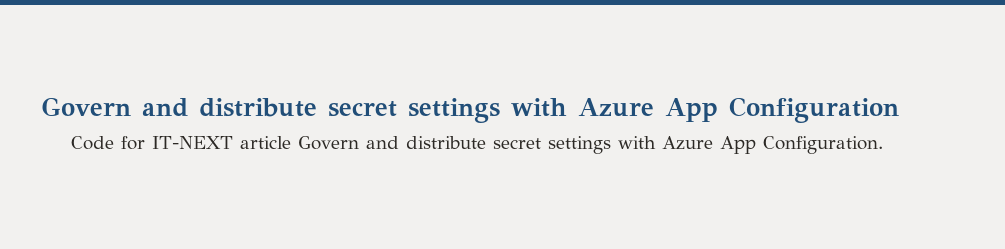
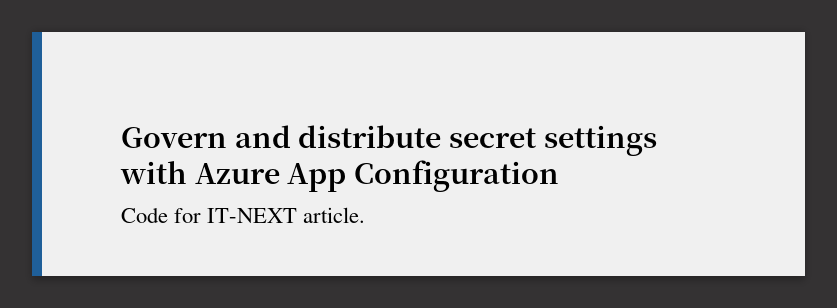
- Code for IT-NEXT article Govern and distribute secret settings with Azure App Configuration.
+ Code for IT-NEXT article.

